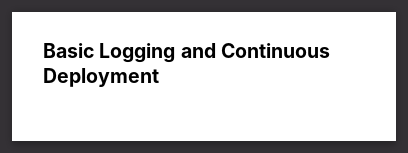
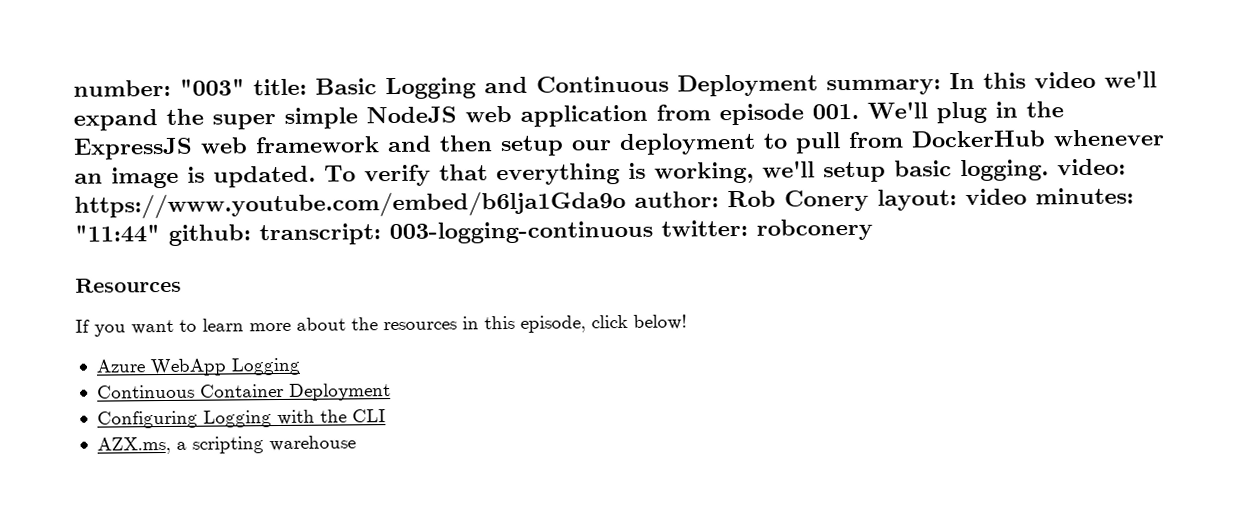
- Basic Logging and Continuous Deployment
+ number: "003" title: Basic Logging and Continuous Deployment summary: In this video we'll expand the super simple NodeJS web application from episode 001. We'll plug in the ExpressJS web framework and then setup our deployment to pull from DockerHub whenever an image is updated. To verify that everything is working, we'll setup basic logging. video: https://www.youtube.com/embed/b6lja1Gda9o author: Rob Conery layout: video minutes: "11:44" github: transcript: 003-logging-continuous twitter: robconery
+ Resources
+ If you want to learn more about the resources in this episode, click below!
+ Azure WebApp Logging
+ Continuous Container Deployment
+ Configuring Logging with the CLI
+ AZX.ms, a scripting warehouse

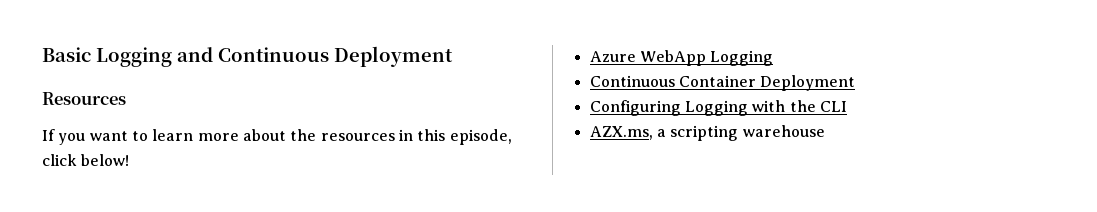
- number: "003" title: Basic Logging and Continuous Deployment summary: In this video we'll expand the super simple NodeJS web application from episode 001. We'll plug in the ExpressJS web framework and then setup our deployment to pull from DockerHub whenever an image is updated. To verify that everything is working, we'll setup basic logging. video: https://www.youtube.com/embed/b6lja1Gda9o author: Rob Conery layout: video minutes: "11:44" github: transcript: 003-logging-continuous twitter: robconery
+ Basic Logging and Continuous Deployment

